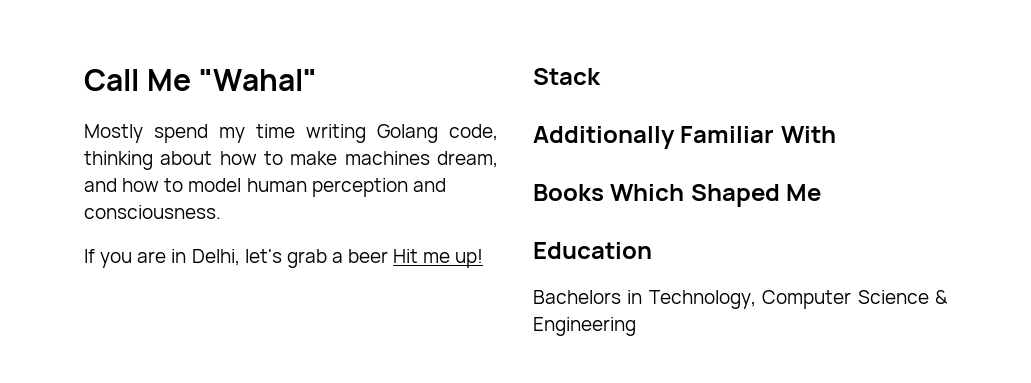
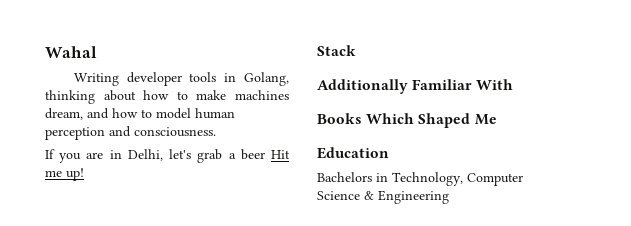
- Call Me "Wahal"
- Mostly spend my time writing Golang code, thinking about how to make machines dream, and how to model human perception and consciousness.
+ Wahal
+ Writing developer tools in Golang, thinking about how to make machines dream, and how to model human perception and consciousness.

